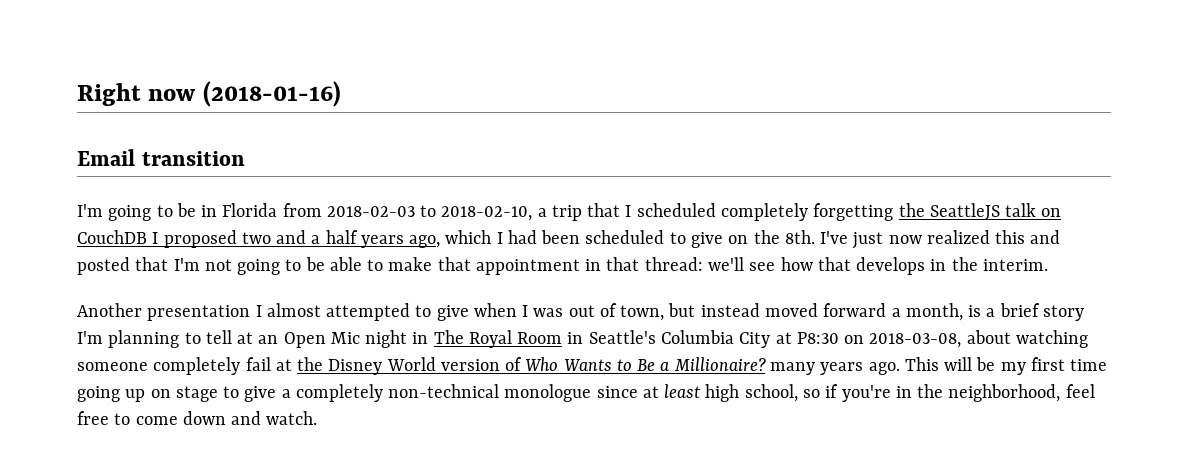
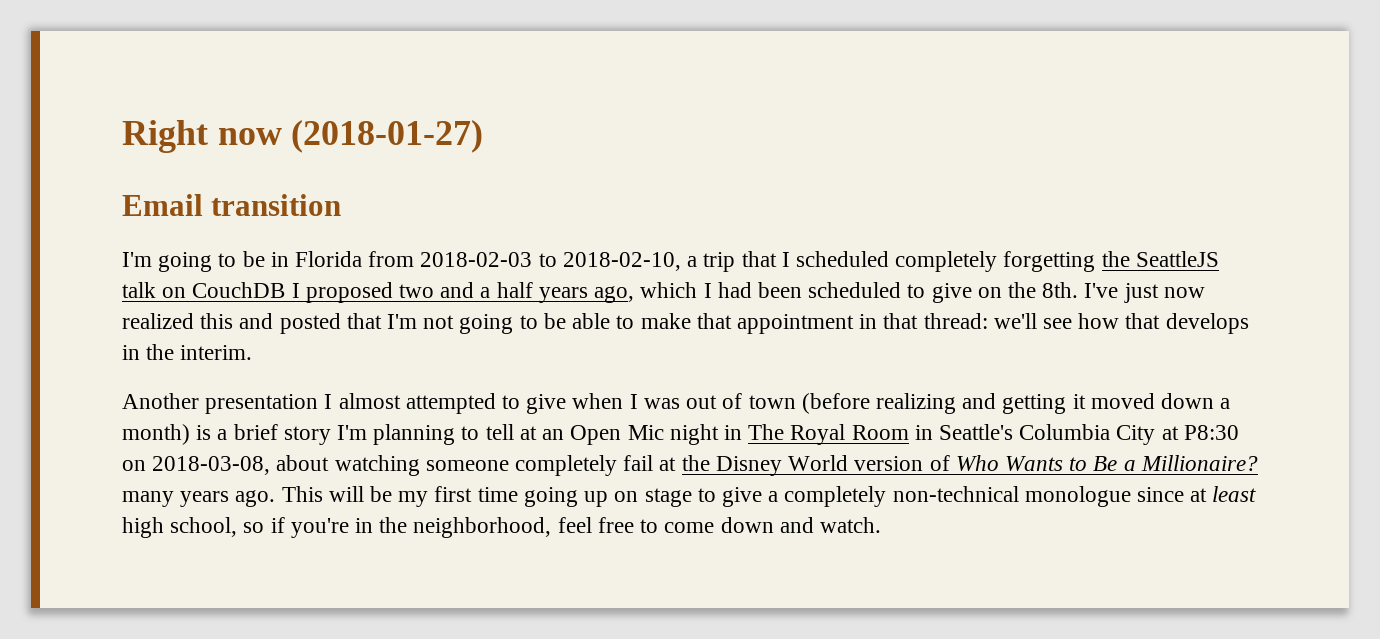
- Right now (2018-01-16)
+ Right now (2018-01-27)
- Another presentation I almost attempted to give when I was out of town, but instead moved forward a month, is a brief story I'm planning to tell at an Open Mic night in The Royal Room in Seattle's Columbia City at P8:30 on 2018-03-08, about watching someone completely fail at the Disney World version of Who Wants to Be a Millionaire? many years ago.
+ Another presentation I almost attempted to give when I was out of town (before realizing and getting it moved down a month) is a brief story I'm planning to tell at an Open Mic night in The Royal Room in Seattle's Columbia City at P8:30 on 2018-03-08, about watching someone completely fail at the Disney World version of Who Wants to Be a Millionaire? many years ago.

